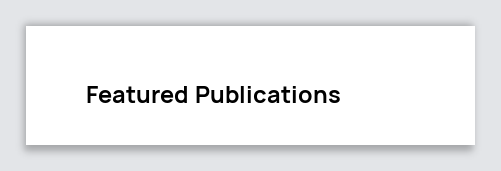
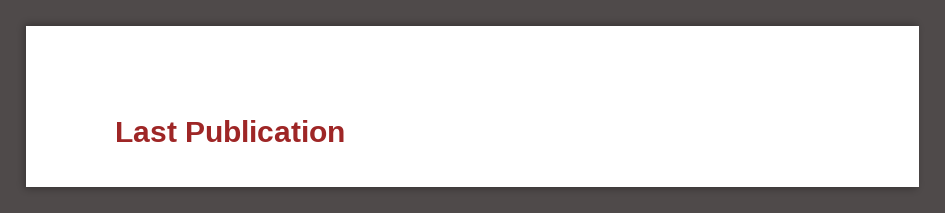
- Featured Publications
+ Last Publication

